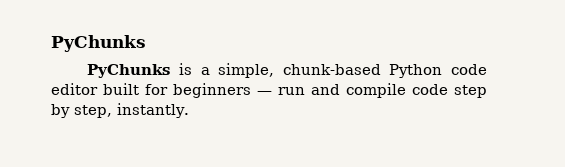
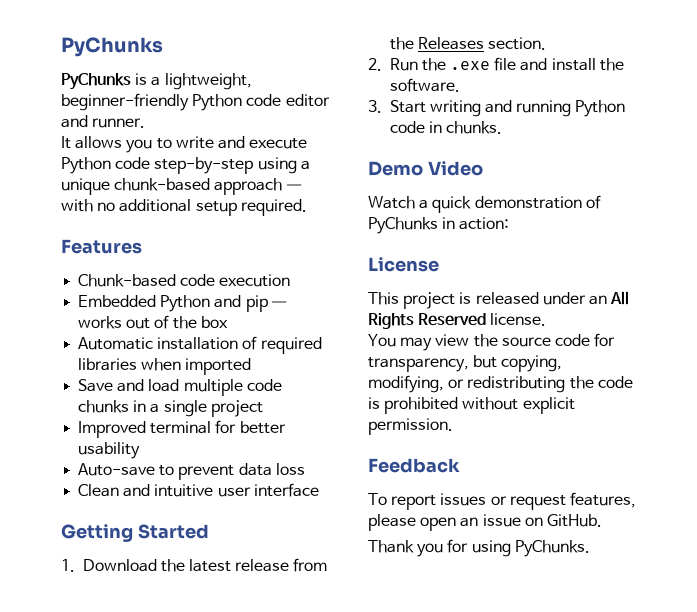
- PyChunks is a simple, chunk-based Python code editor built for beginners — run and compile code step by step, instantly.
+ PyChunks is a lightweight, beginner-friendly Python code editor and runner.
+ It allows you to write and execute Python code step-by-step using a unique chunk-based approach — with no additional setup required.
+ Features
+ Chunk-based code execution
+ Embedded Python and pip — works out of the box
+ Automatic installation of required libraries when imported
+ Save and load multiple code chunks in a single project
+ Improved terminal for better usability
+ Auto-save to prevent data loss
+ Clean and intuitive user interface
+ Getting Started
+ 1. Download the latest release from the Releases section.
+ 2. Run the .exe file and install the software.
+ 3. Start writing and running Python code in chunks.
+ Demo Video
+ Watch a quick demonstration of PyChunks in action:
+ License
+ This project is released under an All Rights Reserved license.
+ You may view the source code for transparency, but copying, modifying, or redistributing the code is prohibited without explicit permission.
+ Feedback
+ To report issues or request features, please open an issue on GitHub.
+ Thank you for using PyChunks.

